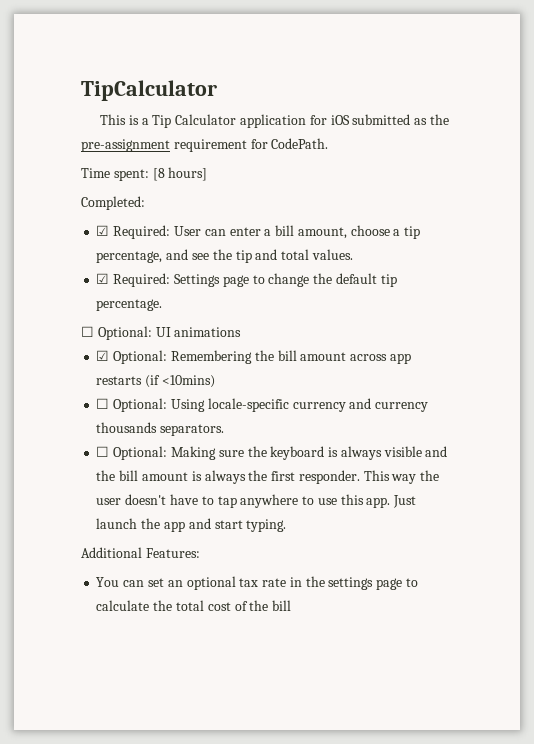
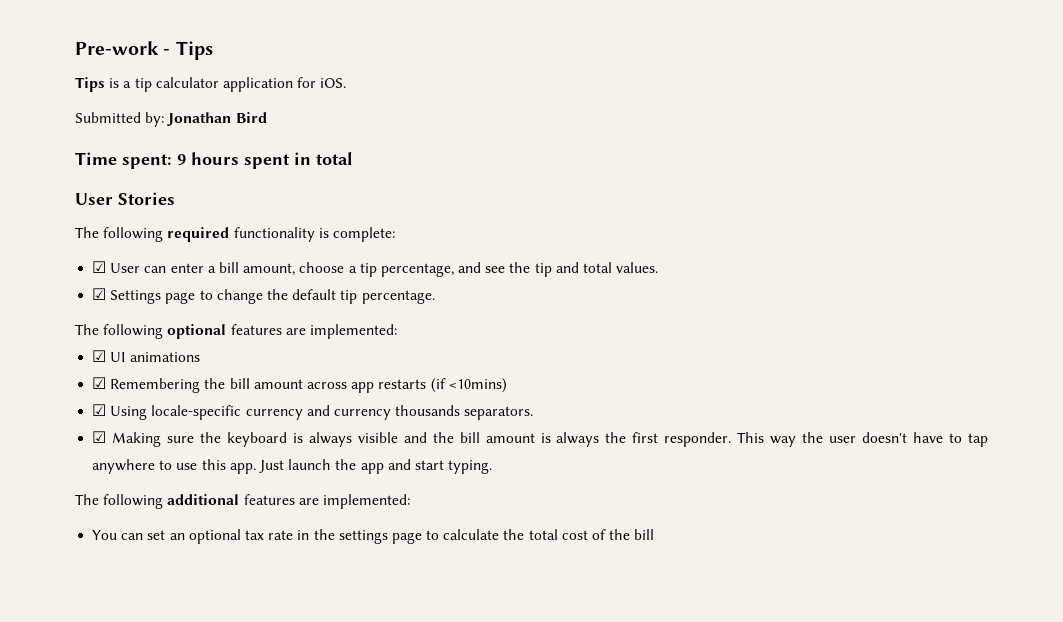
- TipCalculator
- This is a Tip Calculator application for iOS submitted as the pre-assignment requirement for CodePath.
- Time spent: [8 hours]
- Completed:
- ☑ Required: User can enter a bill amount, choose a tip percentage, and see the tip and total values.
+ Pre-work - Tips
+ Tips is a tip calculator application for iOS.
+ Submitted by: Jonathan Bird
+ Time spent: 9 hours spent in total
+ User Stories
+ The following required functionality is complete:
+ ☑ User can enter a bill amount, choose a tip percentage, and see the tip and total values.
- ☑ Required: Settings page to change the default tip percentage.
+ ☑ Settings page to change the default tip percentage.
- ☐ Optional: UI animations
+ The following optional features are implemented:
+ ☑ UI animations
- ☑ Optional: Remembering the bill amount across app restarts (if <10mins)
+ ☑ Remembering the bill amount across app restarts (if <10mins)
- ☐ Optional: Using locale-specific currency and currency thousands separators.
+ ☑ Using locale-specific currency and currency thousands separators.
- ☐ Optional: Making sure the keyboard is always visible and the bill amount is always the first responder.
+ ☑ Making sure the keyboard is always visible and the bill amount is always the first responder.
- Additional Features:
+ The following additional features are implemented:

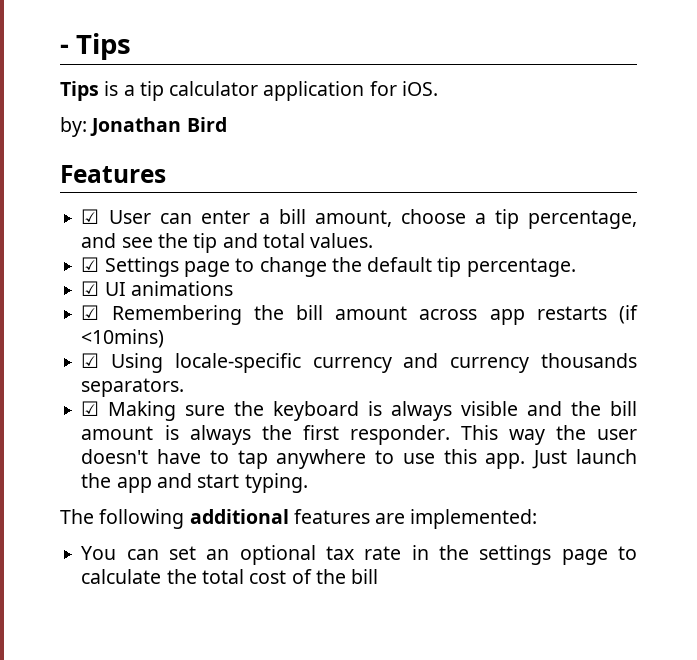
- Pre-work - Tips
+ - Tips
- Submitted by: Jonathan Bird
+ by: Jonathan Bird
- Time spent: 9 hours spent in total
- User Stories
- The following required functionality is complete:
+ Features
- The following optional features are implemented:

